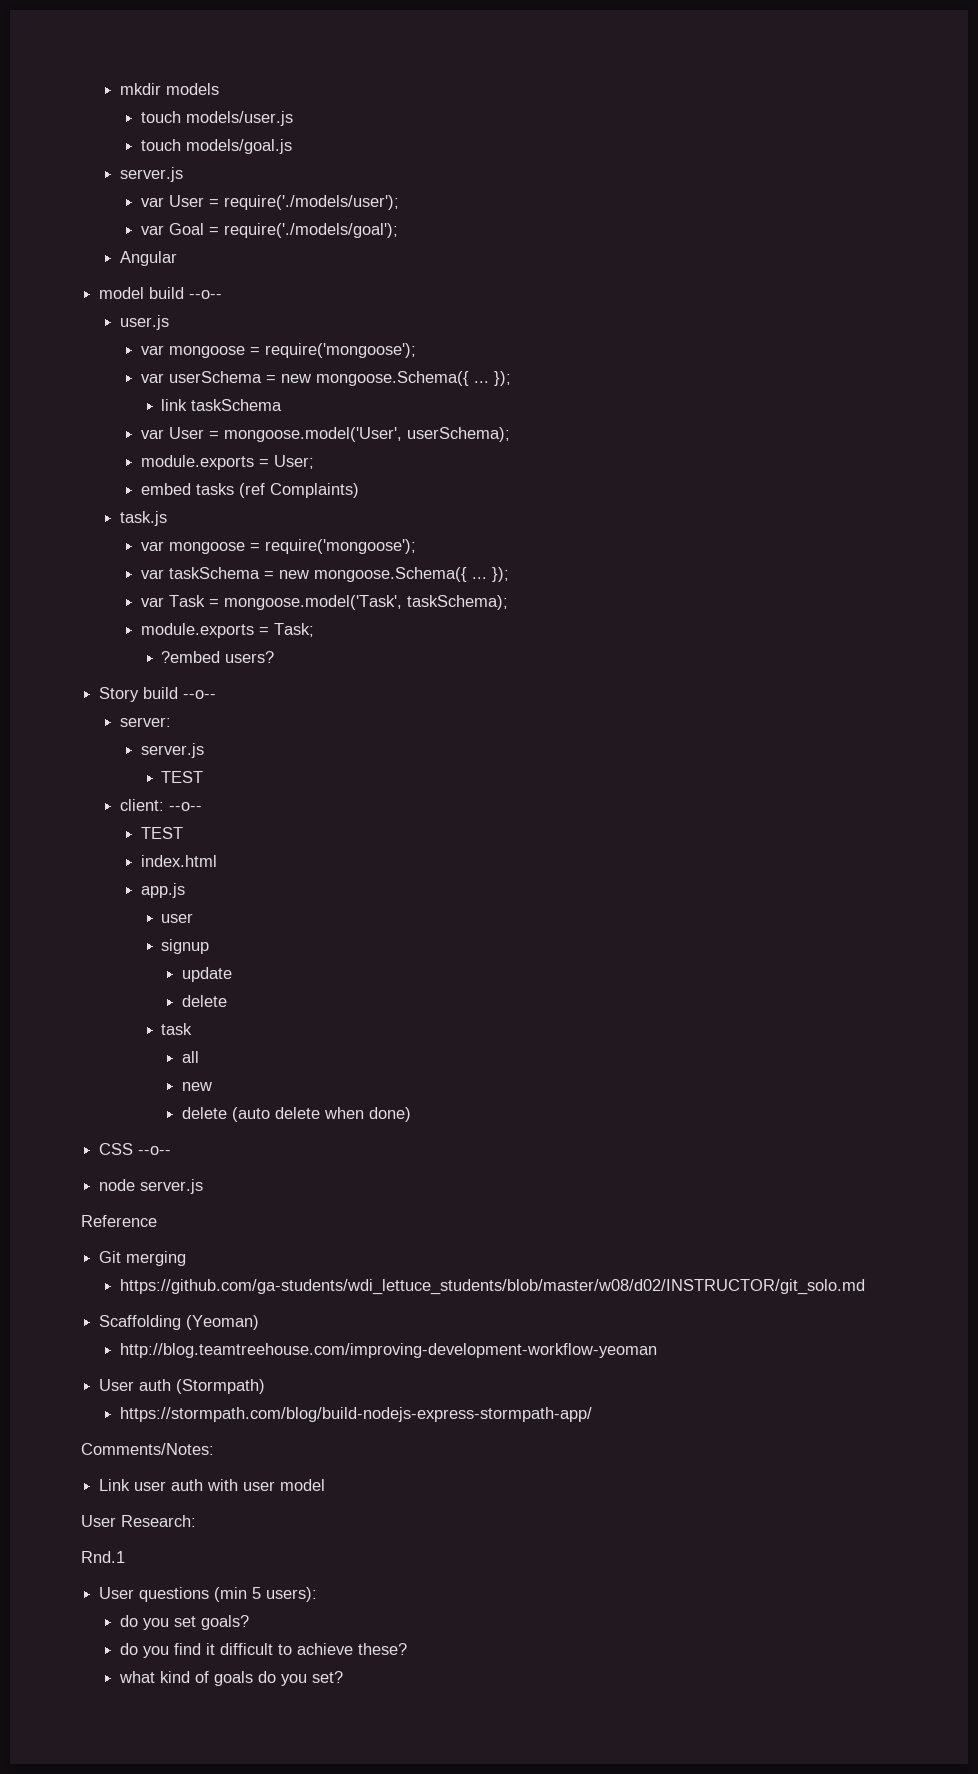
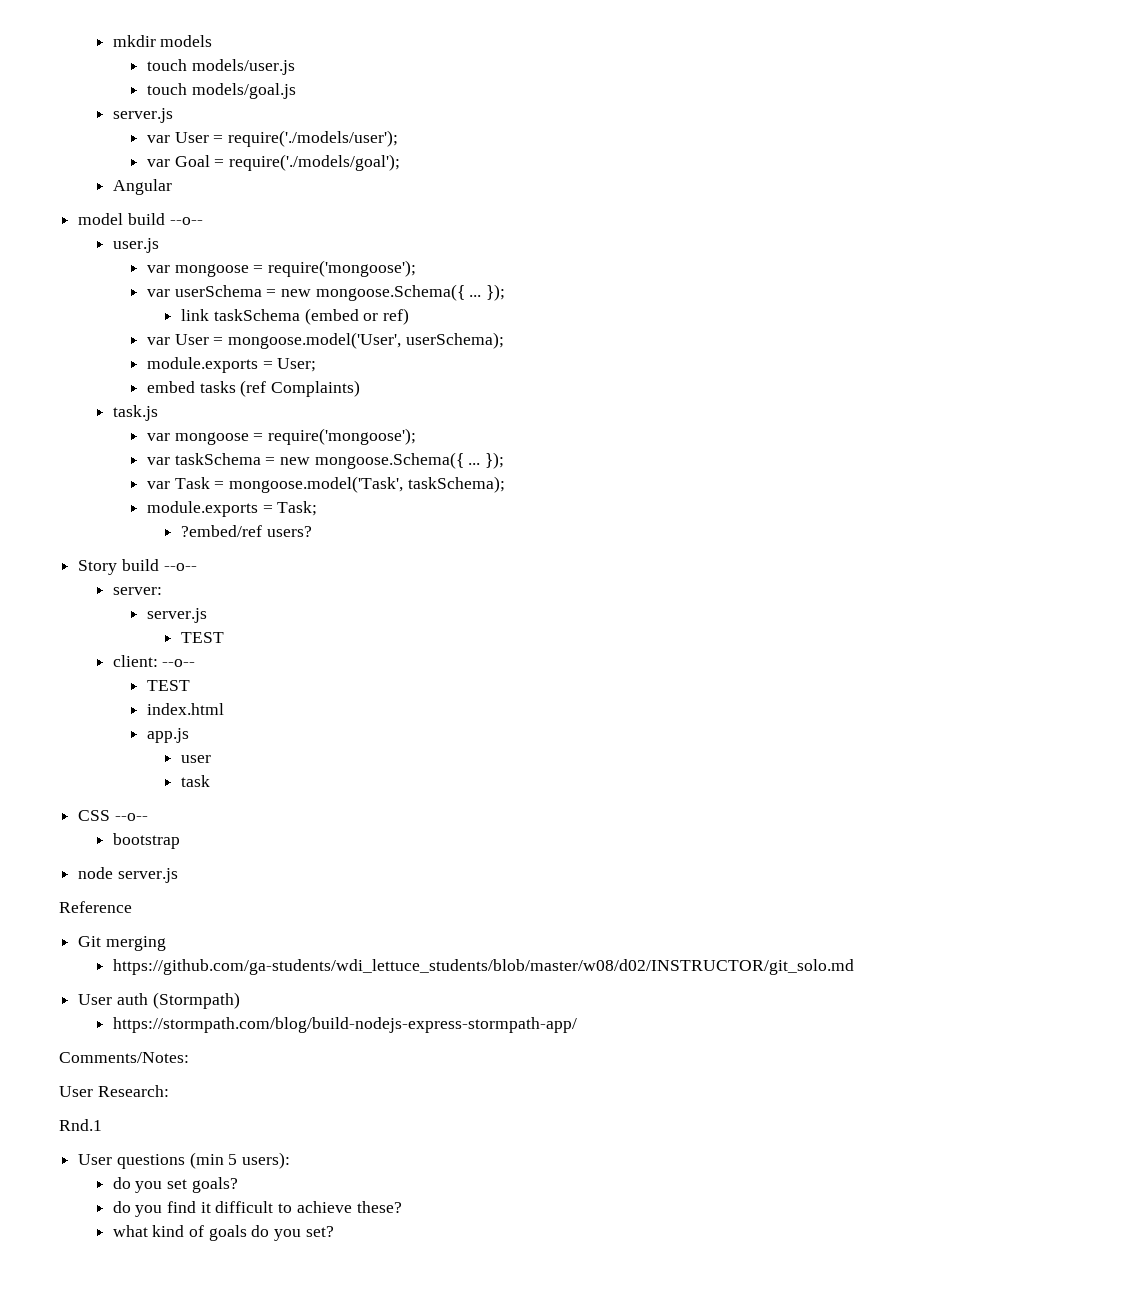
- link taskSchema
+ link taskSchema (embed or ref)
- ?embed users?
+ ?embed/ref users?
- signup
- update
- delete
  task
- all
- new
- delete (auto delete when done)
+ bootstrap
- Scaffolding (Yeoman)
- http://blog.teamtreehouse.com/improving-development-workflow-yeoman
- Link user auth with user model

